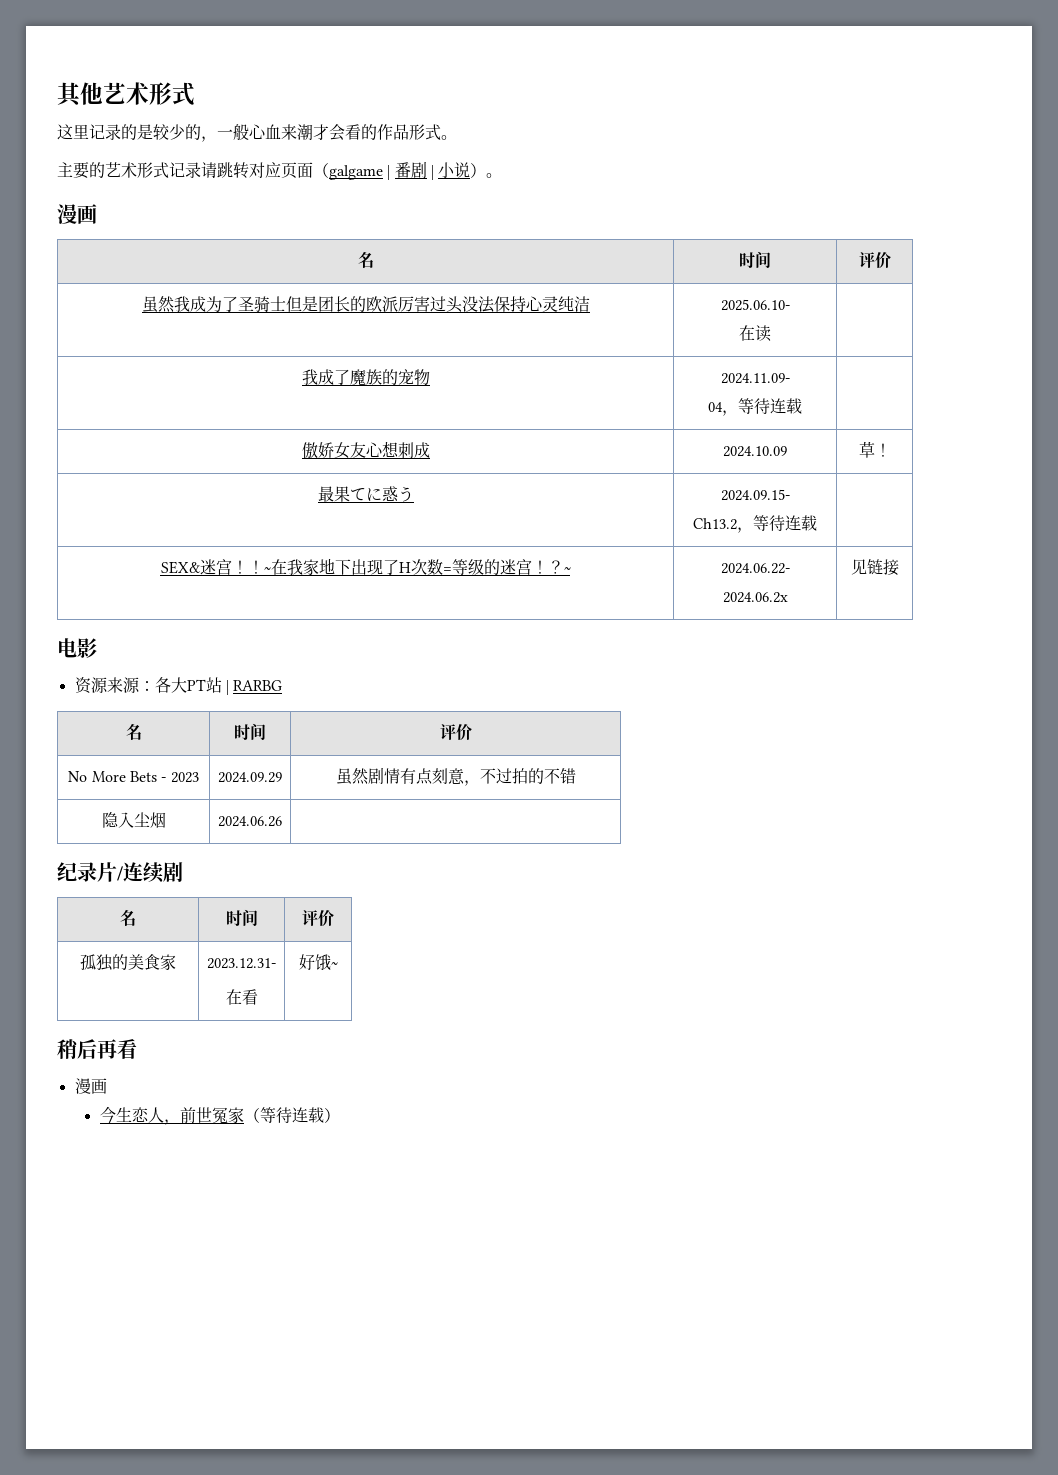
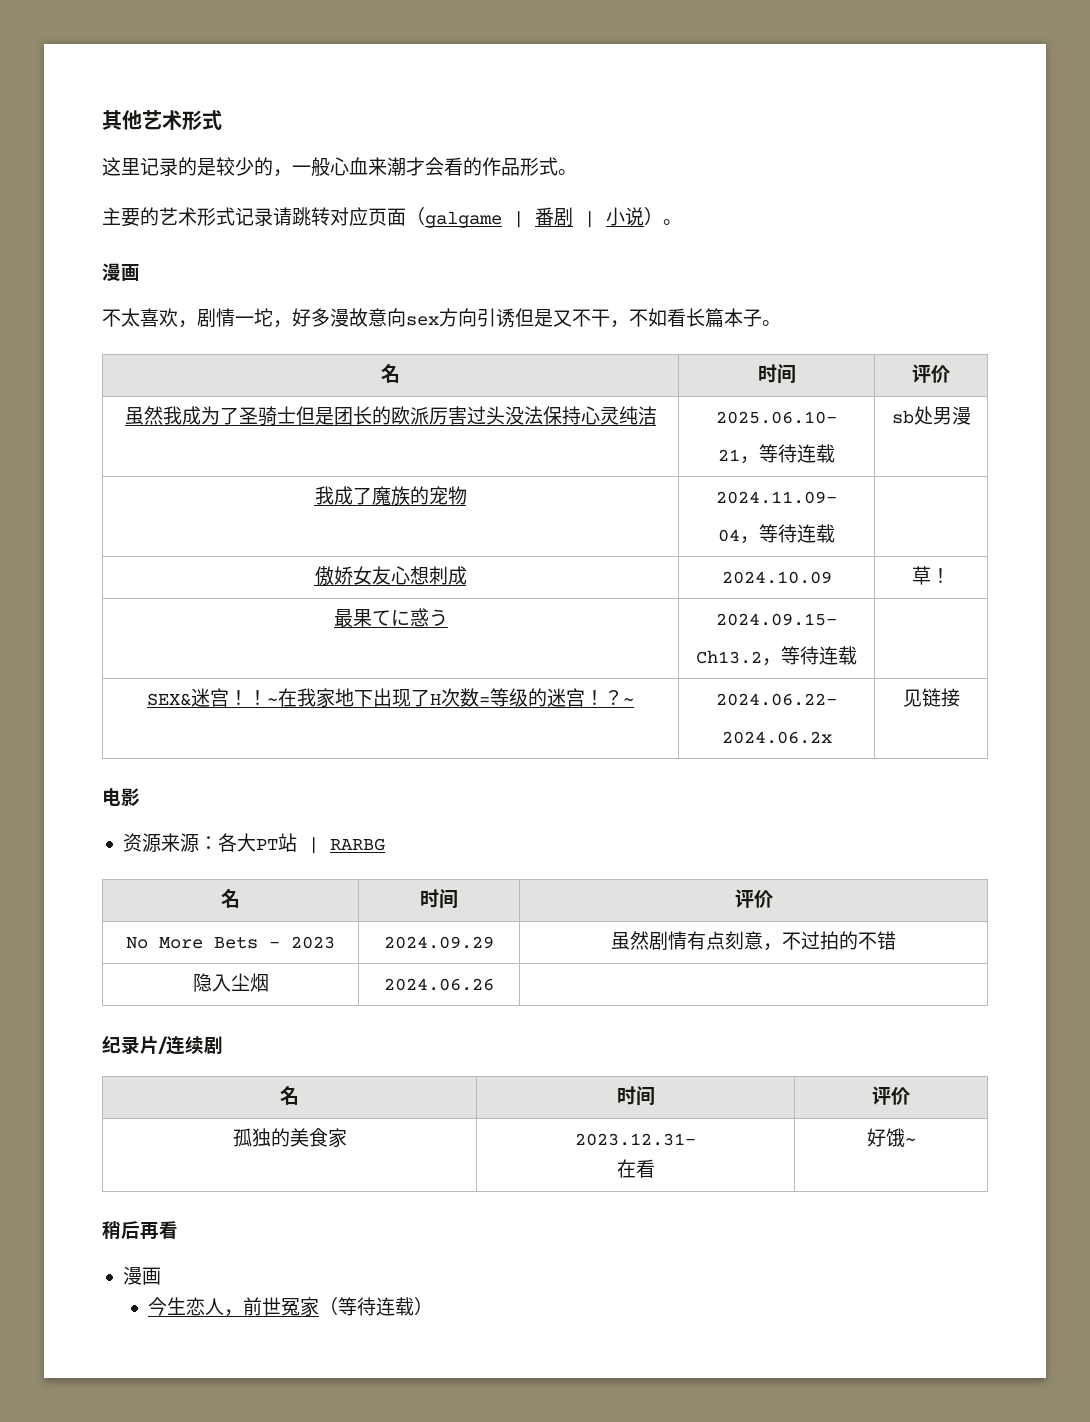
+ 不太喜欢，剧情一坨，好多漫故意向sex方向引诱但是又不干，不如看长篇本子。
  虽然我成为了圣骑士但是团长的欧派厉害过头没法保持心灵纯洁 | 2025.06.10-
- 在读 |
+ 21，等待连载 | sb处男漫

